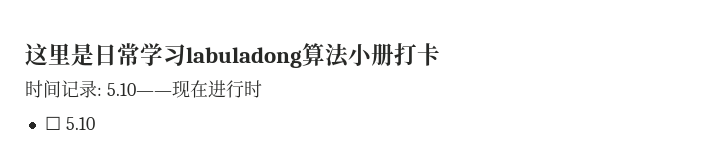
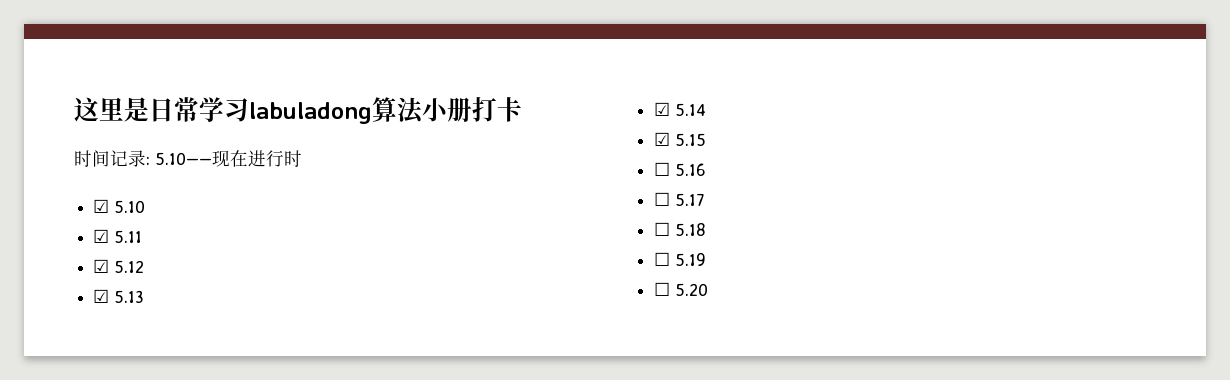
- ☐ 5.10
+ ☑ 5.10
+ ☑ 5.11
+ ☑ 5.12
+ ☑ 5.13
+ ☑ 5.14
+ ☑ 5.15
+ ☐ 5.16
+ ☐ 5.17
+ ☐ 5.18
+ ☐ 5.19
+ ☐ 5.20

